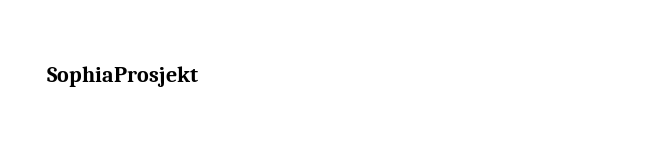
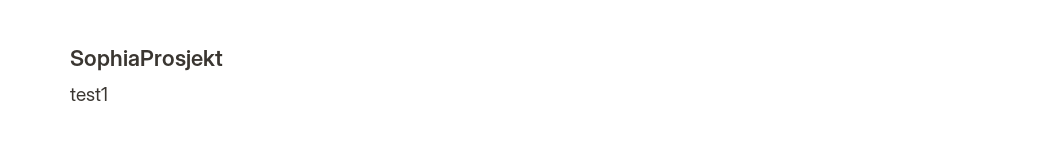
+ test1

